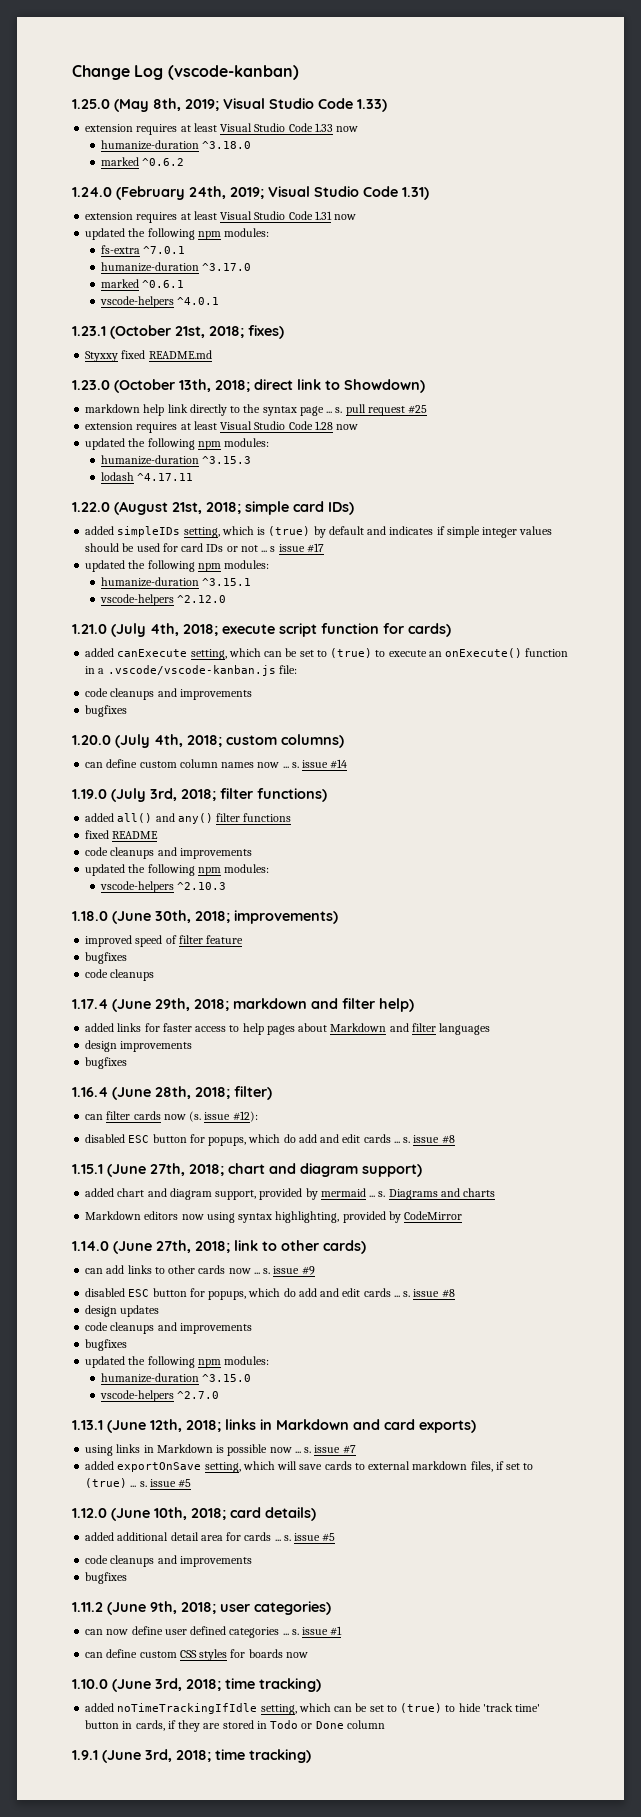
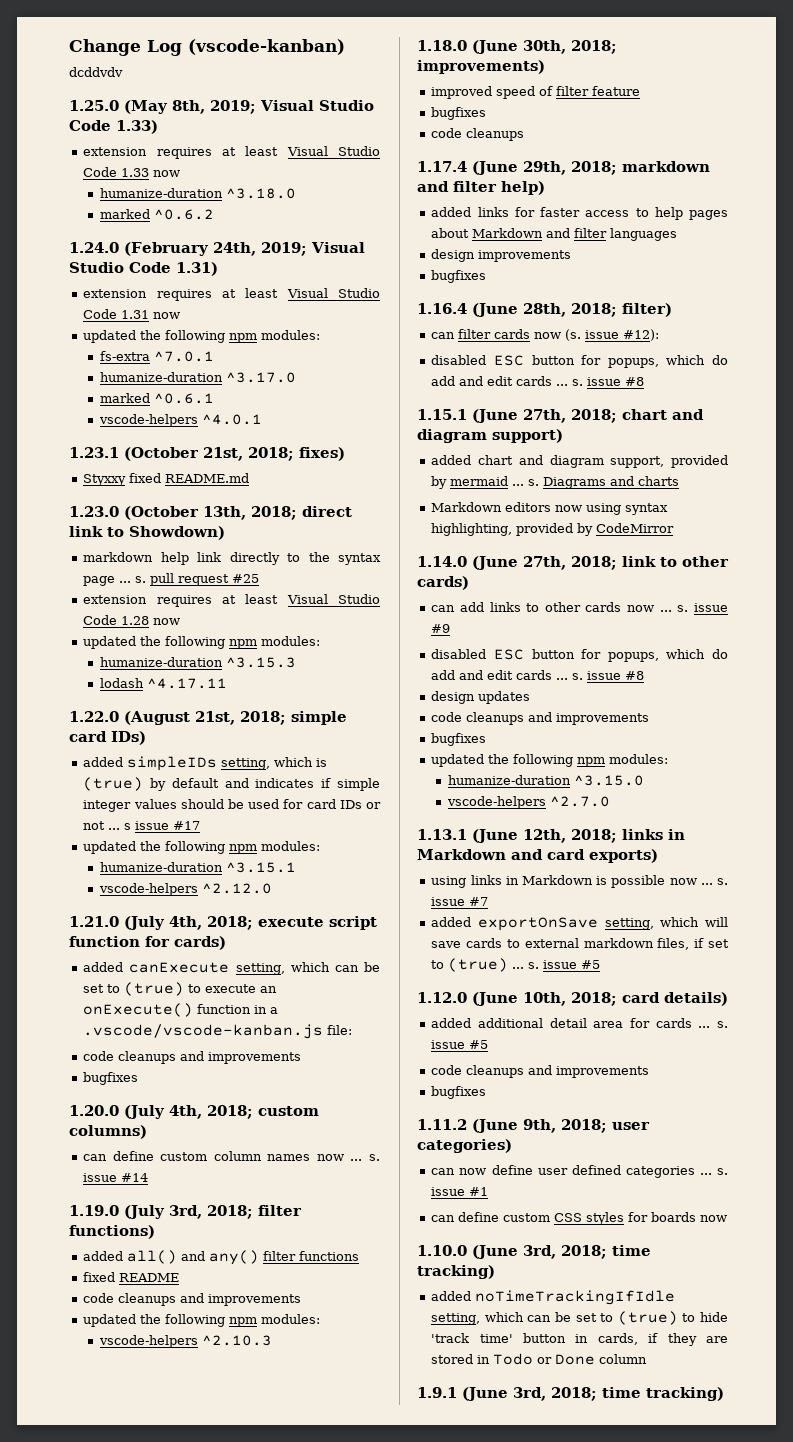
+ dcddvdv

